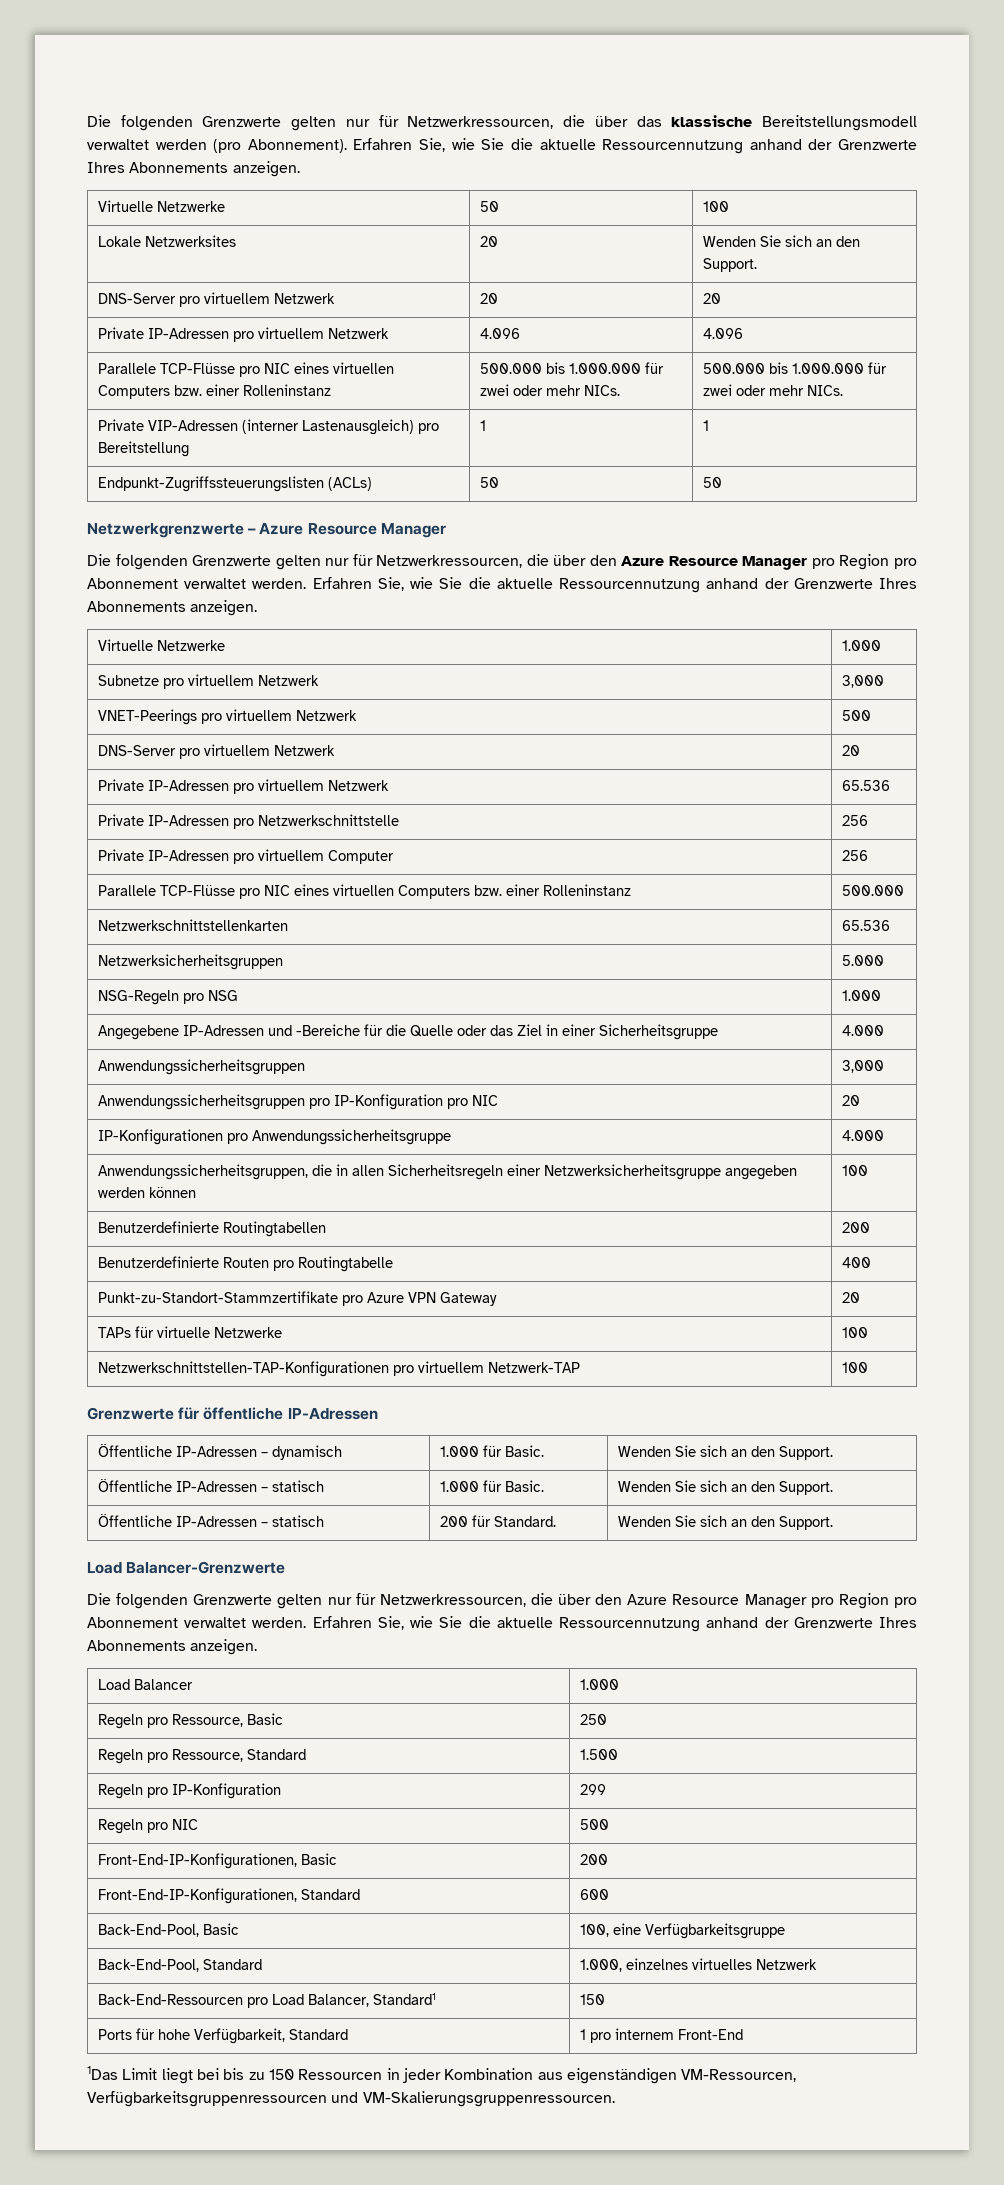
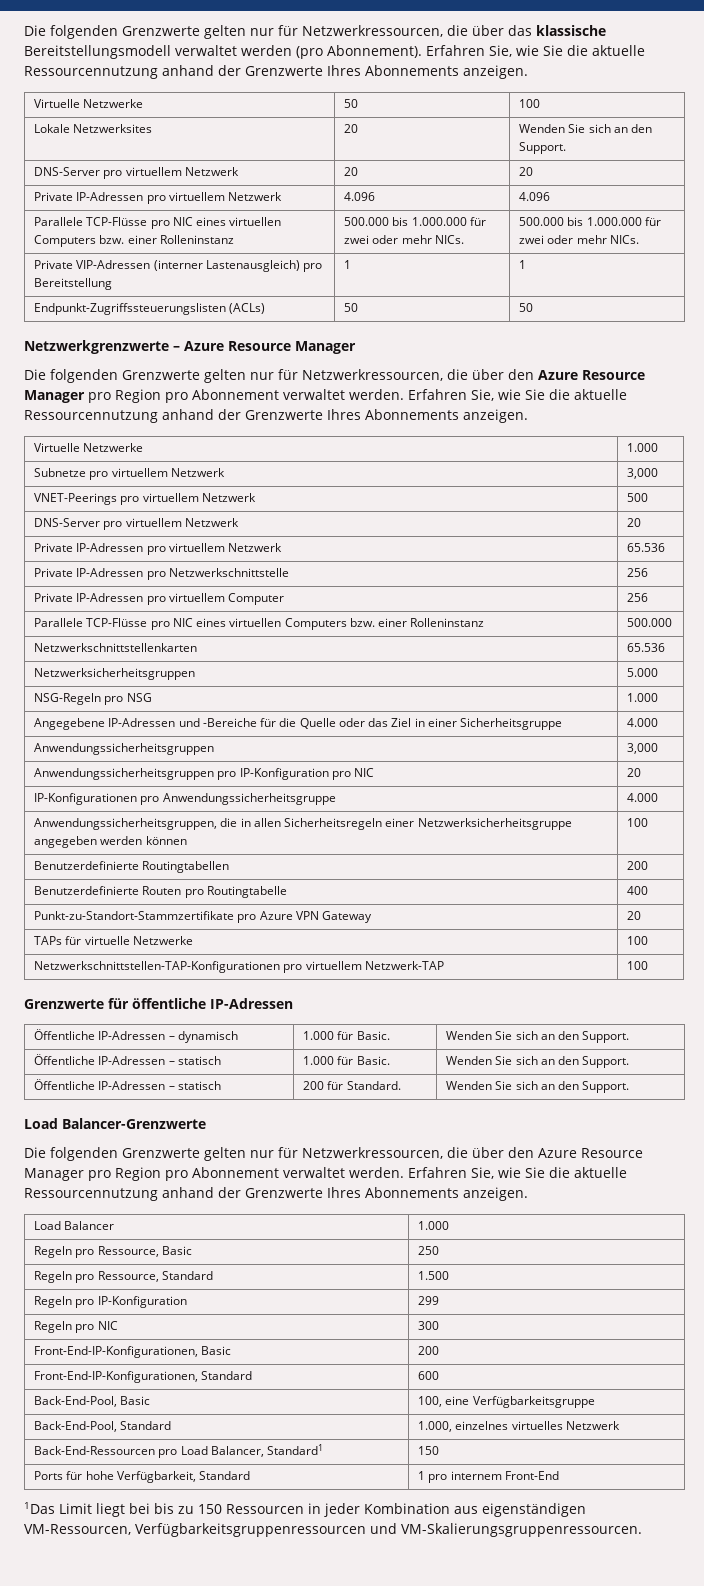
- Regeln pro NIC | 500
+ Regeln pro NIC | 300

